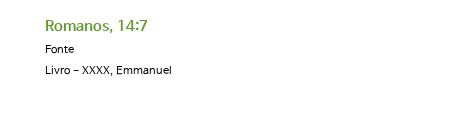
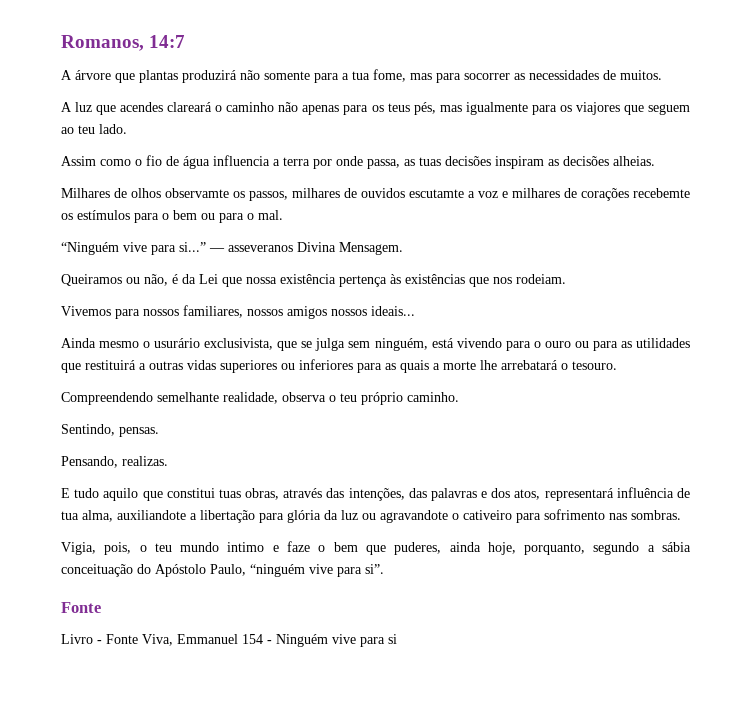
+ A árvore que plantas produzirá não somente para a tua fome, mas para socorrer as necessidades de muitos.
+ A luz que acendes clareará o caminho não apenas para os teus pés, mas igualmente para os viajores que seguem ao teu lado.
+ Assim como o fio de água influencia a terra por onde passa, as tuas decisões inspiram as decisões alheias.
+ Milhares de olhos observamte os passos, milhares de ouvidos escutamte a voz e milhares de corações recebemte os estímulos para o bem ou para o mal.
+ “Ninguém vive para si...” — asseveranos Divina Mensagem.
+ Queiramos ou não, é da Lei que nossa existência pertença às existências que nos rodeiam.
+ Vivemos para nossos familiares, nossos amigos nossos ideais...
+ Ainda mesmo o usurário exclusivista, que se julga sem ninguém, está vivendo para o ouro ou para as utilidades que restituirá a outras vidas superiores ou inferiores para as quais a morte lhe arrebatará o tesouro.
+ Compreendendo semelhante realidade, observa o teu próprio caminho.
+ Sentindo, pensas.
+ Pensando, realizas.
+ E tudo aquilo que constitui tuas obras, através das intenções, das palavras e dos atos, representará influência de tua alma, auxiliandote a libertação para glória da luz ou agravandote o cativeiro para sofrimento nas sombras.
+ Vigia, pois, o teu mundo intimo e faze o bem que puderes, ainda hoje, porquanto, segundo a sábia conceituação do Apóstolo Paulo, “ninguém vive para si”.
  Fonte
- Livro - XXXX, Emmanuel
+ Livro - Fonte Viva, Emmanuel 154 - Ninguém vive para si

